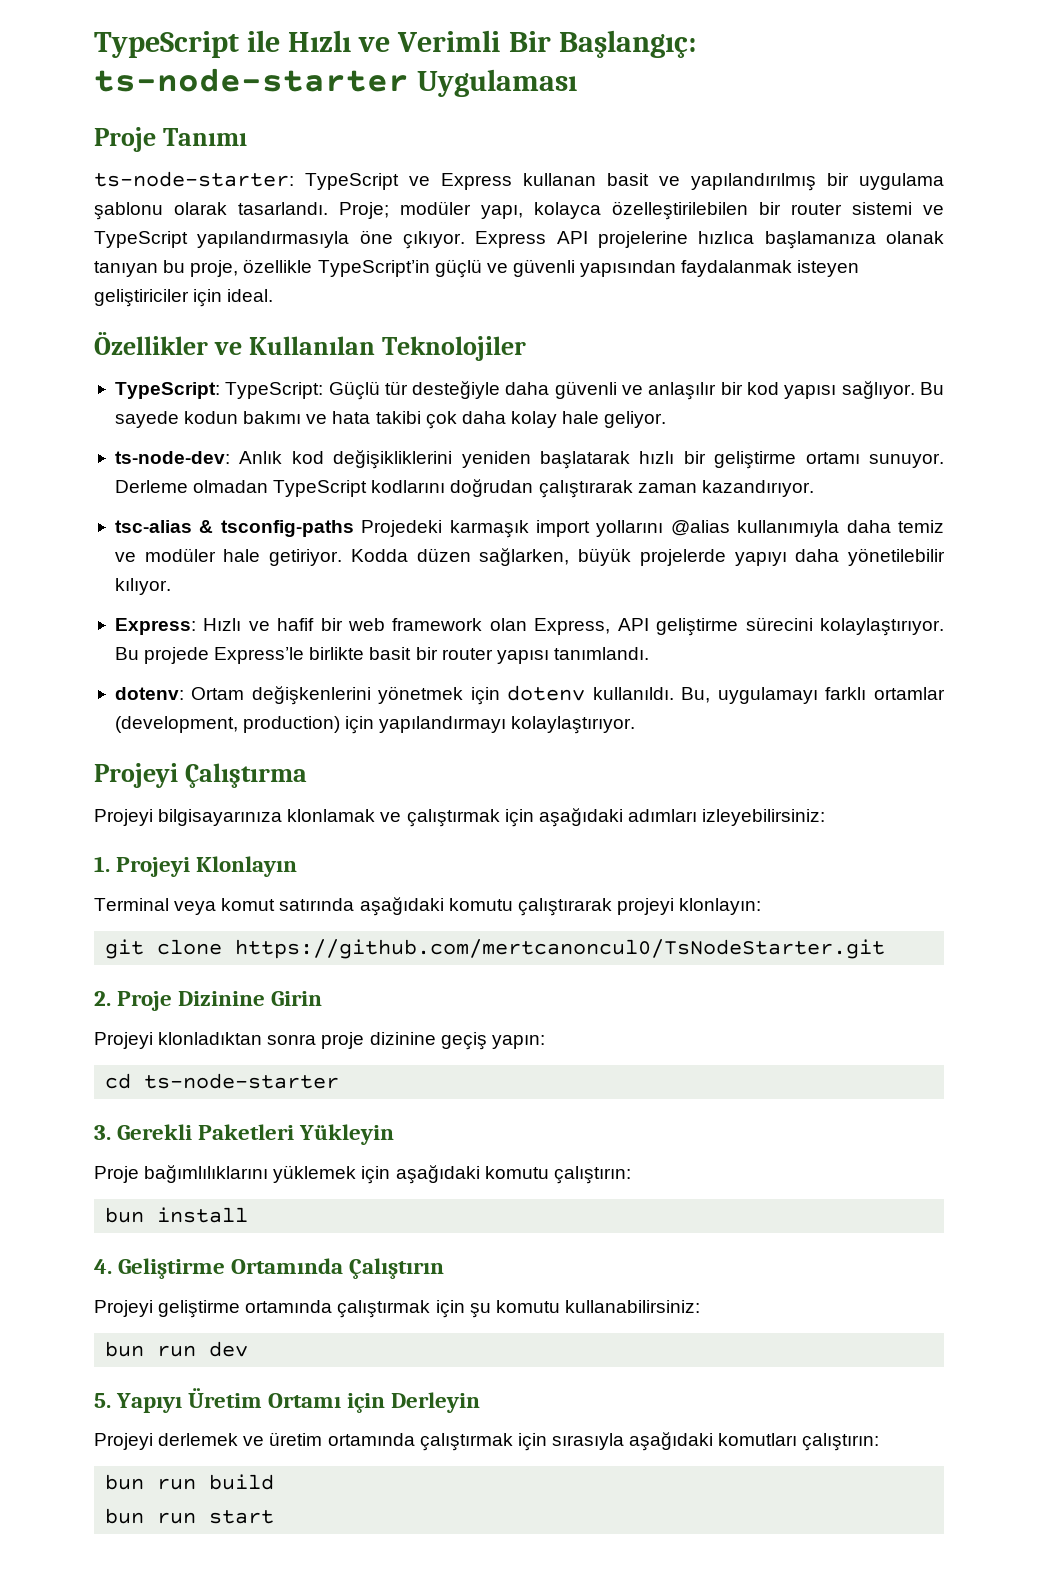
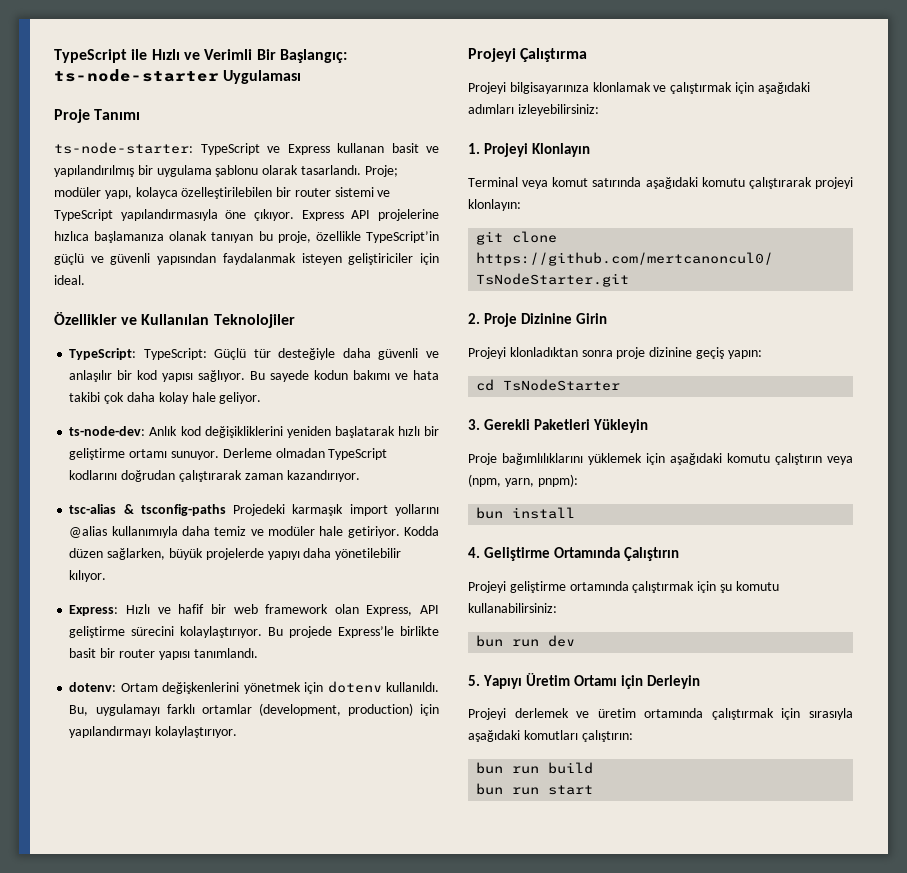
- cd ts-node-starter
+ cd TsNodeStarter
- Proje bağımlılıklarını yüklemek için aşağıdaki komutu çalıştırın:
+ Proje bağımlılıklarını yüklemek için aşağıdaki komutu çalıştırın veya (npm, yarn, pnpm):

